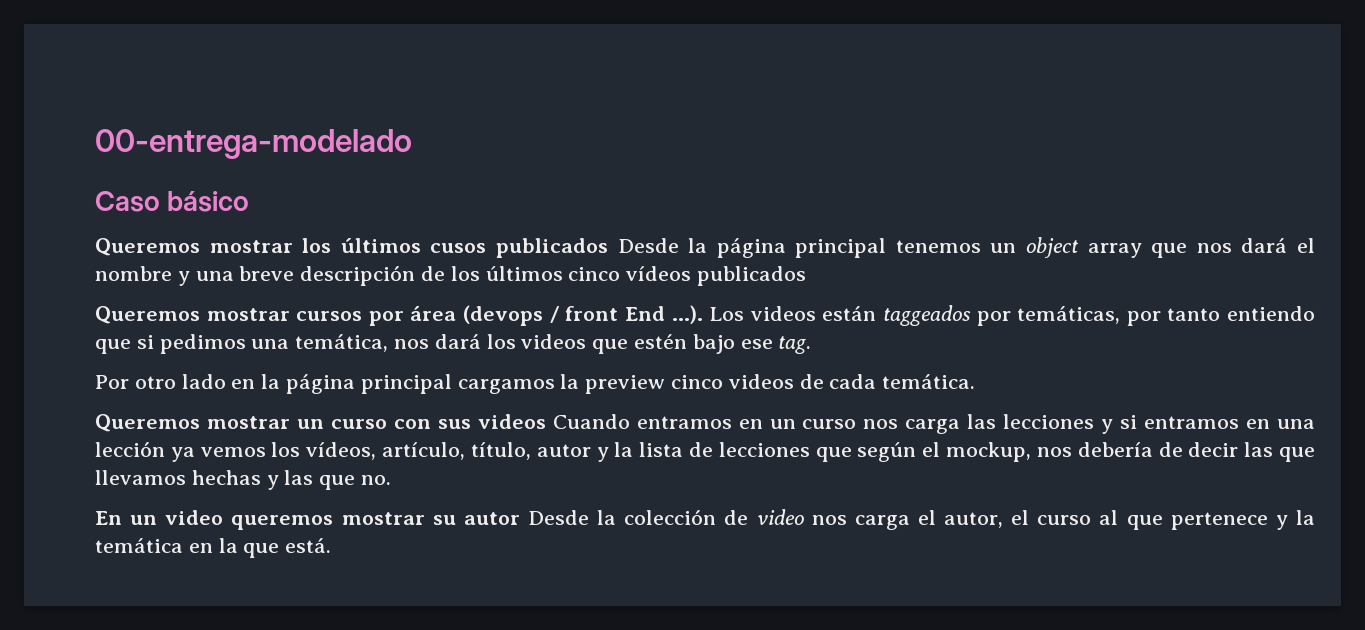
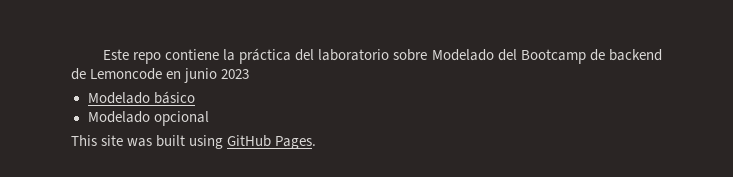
- 00-entrega-modelado
- Caso básico
- Queremos mostrar los últimos cusos publicados Desde la página principal tenemos un object array que nos dará el nombre y una breve descripción de los últimos cinco vídeos publicados
- Queremos mostrar cursos por área (devops / front End ...). Los videos están taggeados por temáticas, por tanto entiendo que si pedimos una temática, nos dará los videos que estén bajo ese tag.
- Por otro lado en la página principal cargamos la preview cinco videos de cada temática.
- Queremos mostrar un curso con sus videos Cuando entramos en un curso nos carga las lecciones y si entramos en una lección ya vemos los vídeos, artículo, título, autor y la lista de lecciones que según el mockup, nos debería de decir las que llevamos hechas y las que no.
- En un video queremos mostrar su autor Desde la colección de video nos carga el autor, el curso al que pertenece y la temática en la que está.
+ Este repo contiene la práctica del laboratorio sobre Modelado del Bootcamp de backend de Lemoncode en junio 2023
+ Modelado básico
+ Modelado opcional
+ This site was built using GitHub Pages.

